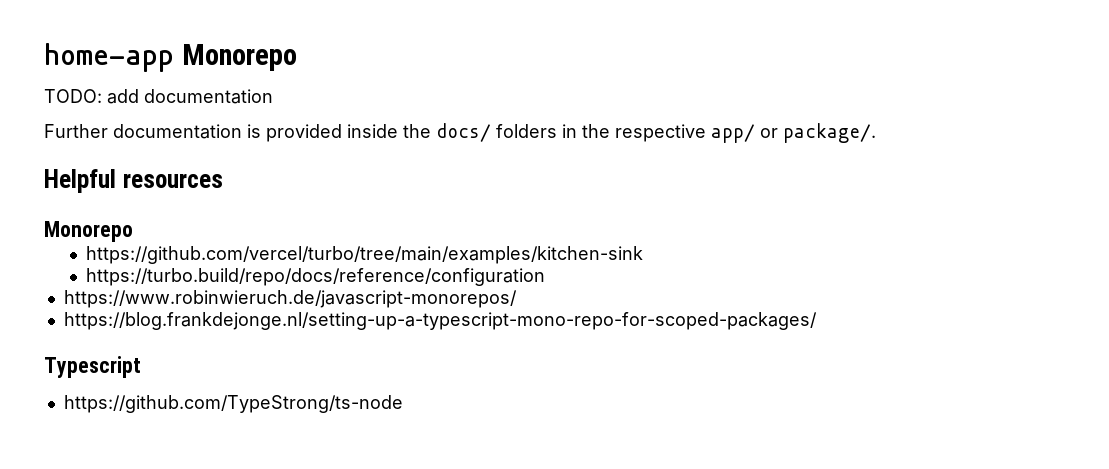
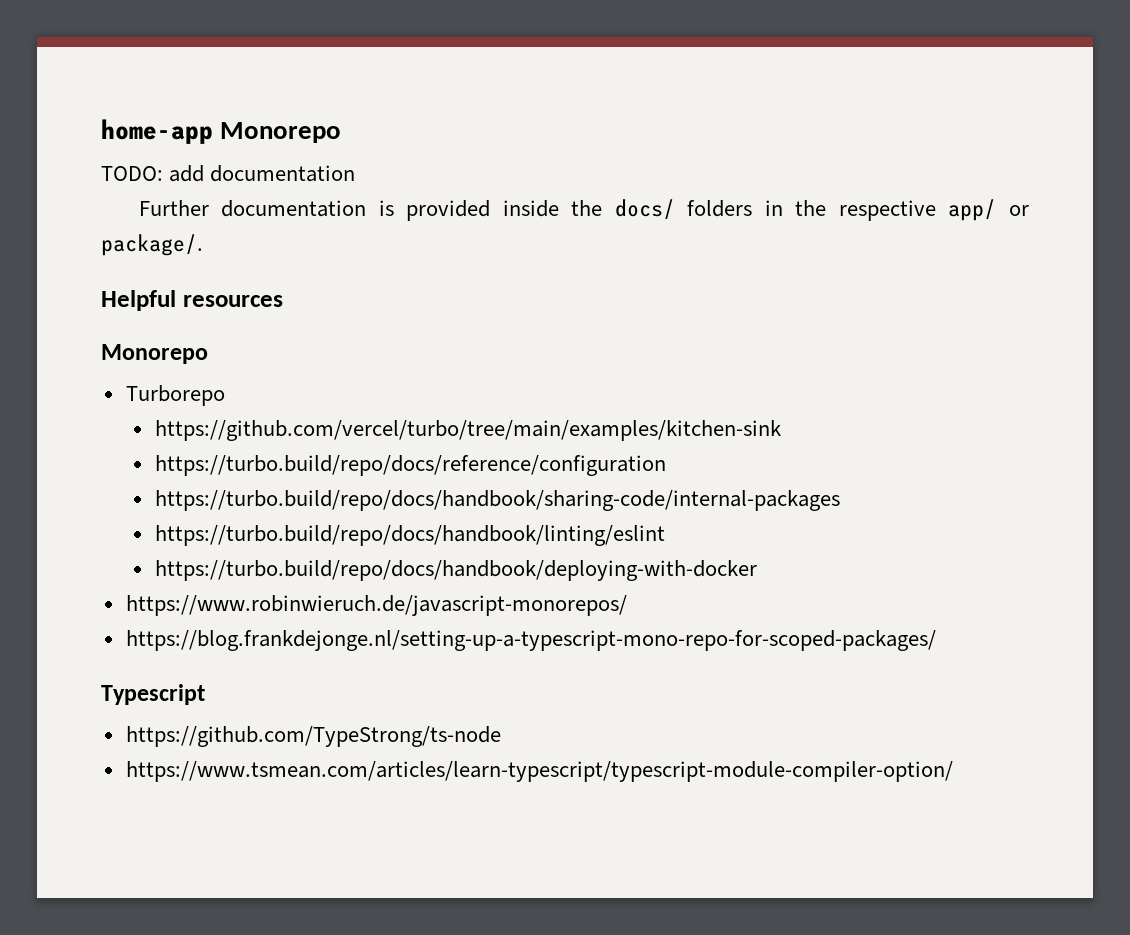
+ Turborepo
+ https://turbo.build/repo/docs/handbook/sharing-code/internal-packages
+ https://turbo.build/repo/docs/handbook/linting/eslint
+ https://turbo.build/repo/docs/handbook/deploying-with-docker
+ https://www.tsmean.com/articles/learn-typescript/typescript-module-compiler-option/

